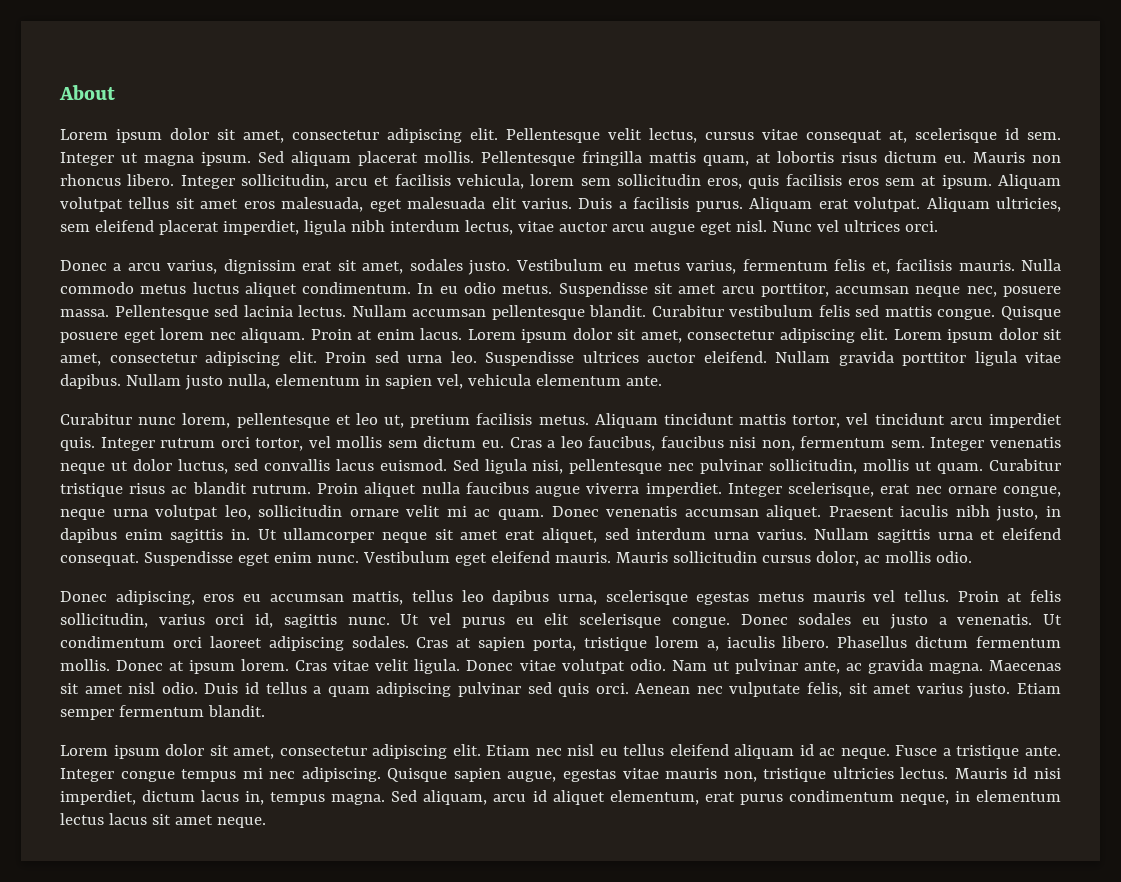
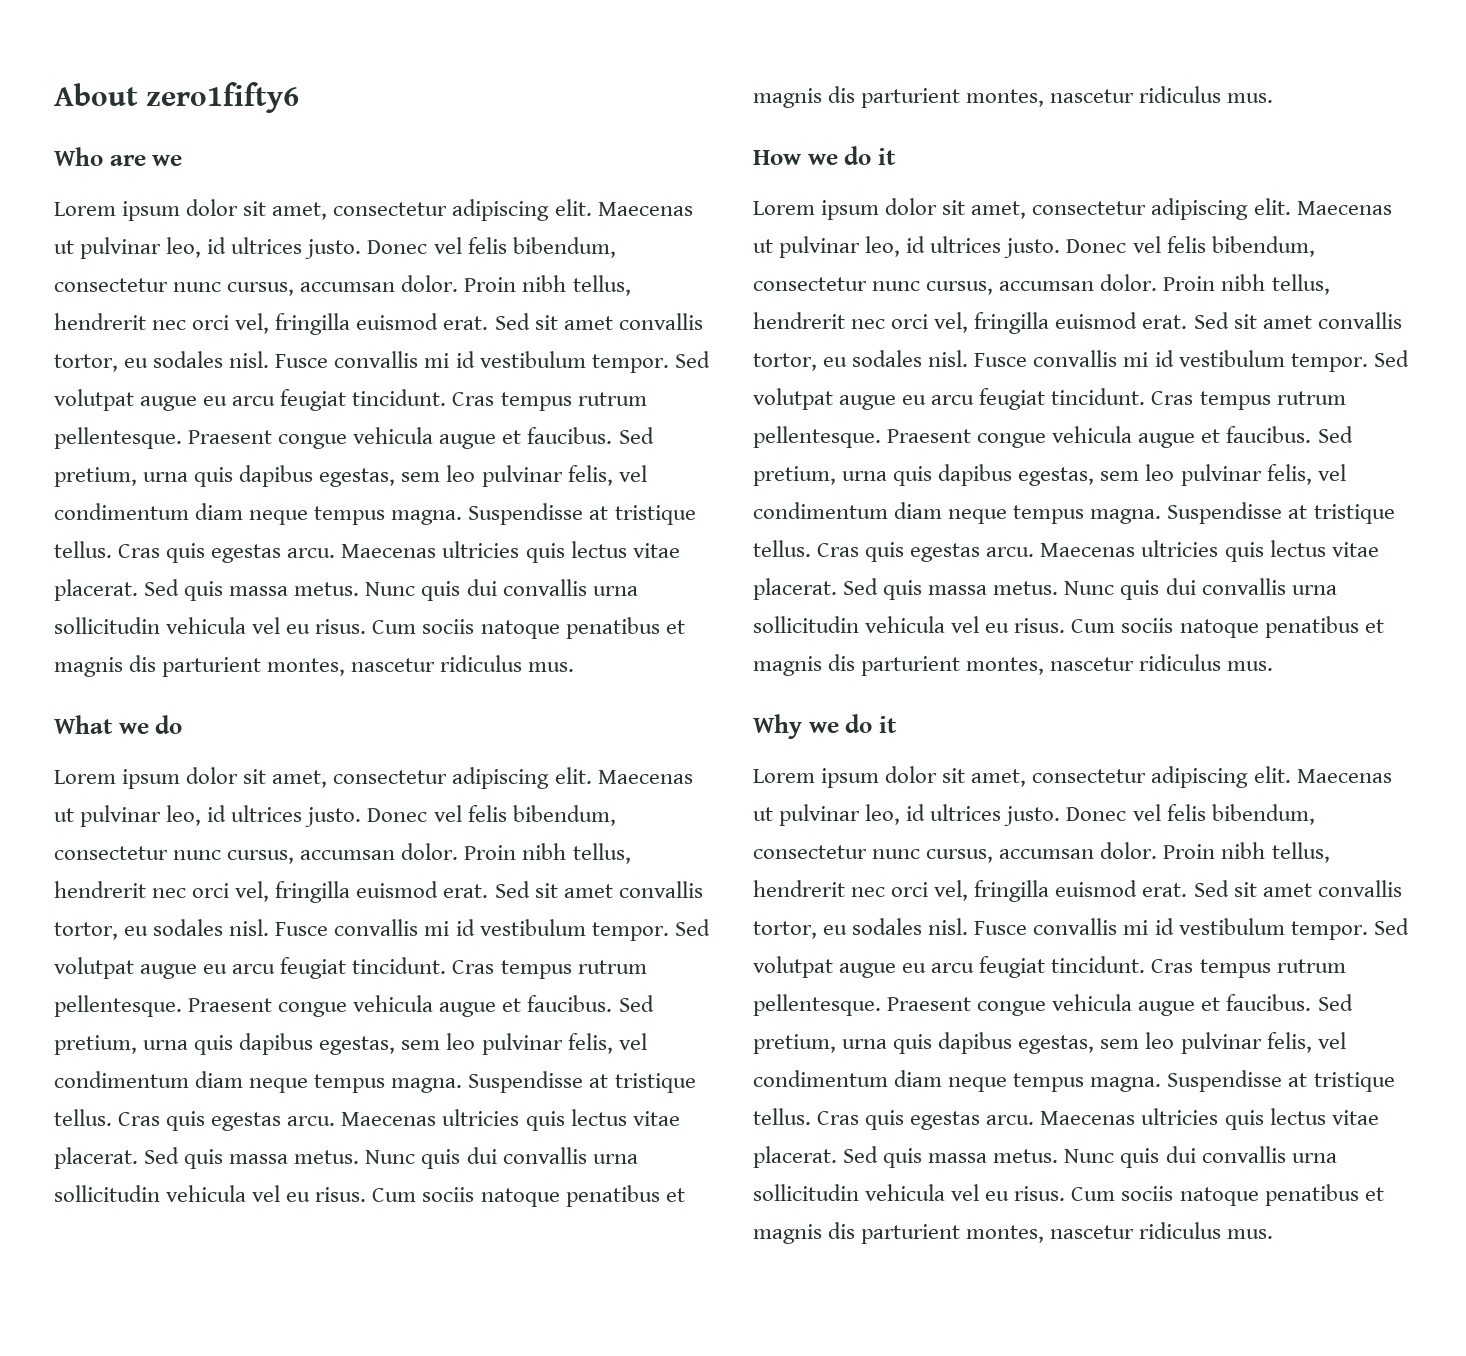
- About
- Lorem ipsum dolor sit amet, consectetur adipiscing elit. Pellentesque velit lectus, cursus vitae consequat at, scelerisque id sem. Integer ut magna ipsum. Sed aliquam placerat mollis. Pellentesque fringilla mattis quam, at lobortis risus dictum eu. Mauris non rhoncus libero. Integer sollicitudin, arcu et facilisis vehicula, lorem sem sollicitudin eros, quis facilisis eros sem at ipsum. Aliquam volutpat tellus sit amet eros malesuada, eget malesuada elit varius. Duis a facilisis purus. Aliquam erat volutpat. Aliquam ultricies, sem eleifend placerat imperdiet, ligula nibh interdum lectus, vitae auctor arcu augue eget nisl. Nunc vel ultrices orci.
- Donec a arcu varius, dignissim erat sit amet, sodales justo. Vestibulum eu metus varius, fermentum felis et, facilisis mauris. Nulla commodo metus luctus aliquet condimentum. In eu odio metus. Suspendisse sit amet arcu porttitor, accumsan neque nec, posuere massa. Pellentesque sed lacinia lectus. Nullam accumsan pellentesque blandit. Curabitur vestibulum felis sed mattis congue. Quisque posuere eget lorem nec aliquam. Proin at enim lacus. Lorem ipsum dolor sit amet, consectetur adipiscing elit. Lorem ipsum dolor sit amet, consectetur adipiscing elit. Proin sed urna leo. Suspendisse ultrices auctor eleifend. Nullam gravida porttitor ligula vitae dapibus. Nullam justo nulla, elementum in sapien vel, vehicula elementum ante.
- Curabitur nunc lorem, pellentesque et leo ut, pretium facilisis metus. Aliquam tincidunt mattis tortor, vel tincidunt arcu imperdiet quis. Integer rutrum orci tortor, vel mollis sem dictum eu. Cras a leo faucibus, faucibus nisi non, fermentum sem. Integer venenatis neque ut dolor luctus, sed convallis lacus euismod. Sed ligula nisi, pellentesque nec pulvinar sollicitudin, mollis ut quam. Curabitur tristique risus ac blandit rutrum. Proin aliquet nulla faucibus augue viverra imperdiet. Integer scelerisque, erat nec ornare congue, neque urna volutpat leo, sollicitudin ornare velit mi ac quam. Donec venenatis accumsan aliquet. Praesent iaculis nibh justo, in dapibus enim sagittis in. Ut ullamcorper neque sit amet erat aliquet, sed interdum urna varius. Nullam sagittis urna et eleifend consequat. Suspendisse eget enim nunc. Vestibulum eget eleifend mauris. Mauris sollicitudin cursus dolor, ac mollis odio.
- Donec adipiscing, eros eu accumsan mattis, tellus leo dapibus urna, scelerisque egestas metus mauris vel tellus. Proin at felis sollicitudin, varius orci id, sagittis nunc. Ut vel purus eu elit scelerisque congue. Donec sodales eu justo a venenatis. Ut condimentum orci laoreet adipiscing sodales. Cras at sapien porta, tristique lorem a, iaculis libero. Phasellus dictum fermentum mollis. Donec at ipsum lorem. Cras vitae velit ligula. Donec vitae volutpat odio. Nam ut pulvinar ante, ac gravida magna. Maecenas sit amet nisl odio. Duis id tellus a quam adipiscing pulvinar sed quis orci. Aenean nec vulputate felis, sit amet varius justo. Etiam semper fermentum blandit.
- Lorem ipsum dolor sit amet, consectetur adipiscing elit. Etiam nec nisl eu tellus eleifend aliquam id ac neque. Fusce a tristique ante. Integer congue tempus mi nec adipiscing. Quisque sapien augue, egestas vitae mauris non, tristique ultricies lectus. Mauris id nisi imperdiet, dictum lacus in, tempus magna. Sed aliquam, arcu id aliquet elementum, erat purus condimentum neque, in elementum lectus lacus sit amet neque.
+ About zero1fifty6
+ Who are we
+ Lorem ipsum dolor sit amet, consectetur adipiscing elit. Maecenas ut pulvinar leo, id ultrices justo. Donec vel felis bibendum, consectetur nunc cursus, accumsan dolor. Proin nibh tellus, hendrerit nec orci vel, fringilla euismod erat. Sed sit amet convallis tortor, eu sodales nisl. Fusce convallis mi id vestibulum tempor. Sed volutpat augue eu arcu feugiat tincidunt. Cras tempus rutrum pellentesque. Praesent congue vehicula augue et faucibus. Sed pretium, urna quis dapibus egestas, sem leo pulvinar felis, vel condimentum diam neque tempus magna. Suspendisse at tristique tellus. Cras quis egestas arcu. Maecenas ultricies quis lectus vitae placerat. Sed quis massa metus. Nunc quis dui convallis urna sollicitudin vehicula vel eu risus. Cum sociis natoque penatibus et magnis dis parturient montes, nascetur ridiculus mus.
+ What we do
+ Lorem ipsum dolor sit amet, consectetur adipiscing elit. Maecenas ut pulvinar leo, id ultrices justo. Donec vel felis bibendum, consectetur nunc cursus, accumsan dolor. Proin nibh tellus, hendrerit nec orci vel, fringilla euismod erat. Sed sit amet convallis tortor, eu sodales nisl. Fusce convallis mi id vestibulum tempor. Sed volutpat augue eu arcu feugiat tincidunt. Cras tempus rutrum pellentesque. Praesent congue vehicula augue et faucibus. Sed pretium, urna quis dapibus egestas, sem leo pulvinar felis, vel condimentum diam neque tempus magna. Suspendisse at tristique tellus. Cras quis egestas arcu. Maecenas ultricies quis lectus vitae placerat. Sed quis massa metus. Nunc quis dui convallis urna sollicitudin vehicula vel eu risus. Cum sociis natoque penatibus et magnis dis parturient montes, nascetur ridiculus mus.
+ How we do it
+ Lorem ipsum dolor sit amet, consectetur adipiscing elit. Maecenas ut pulvinar leo, id ultrices justo. Donec vel felis bibendum, consectetur nunc cursus, accumsan dolor. Proin nibh tellus, hendrerit nec orci vel, fringilla euismod erat. Sed sit amet convallis tortor, eu sodales nisl. Fusce convallis mi id vestibulum tempor. Sed volutpat augue eu arcu feugiat tincidunt. Cras tempus rutrum pellentesque. Praesent congue vehicula augue et faucibus. Sed pretium, urna quis dapibus egestas, sem leo pulvinar felis, vel condimentum diam neque tempus magna. Suspendisse at tristique tellus. Cras quis egestas arcu. Maecenas ultricies quis lectus vitae placerat. Sed quis massa metus. Nunc quis dui convallis urna sollicitudin vehicula vel eu risus. Cum sociis natoque penatibus et magnis dis parturient montes, nascetur ridiculus mus.
+ Why we do it
+ Lorem ipsum dolor sit amet, consectetur adipiscing elit. Maecenas ut pulvinar leo, id ultrices justo. Donec vel felis bibendum, consectetur nunc cursus, accumsan dolor. Proin nibh tellus, hendrerit nec orci vel, fringilla euismod erat. Sed sit amet convallis tortor, eu sodales nisl. Fusce convallis mi id vestibulum tempor. Sed volutpat augue eu arcu feugiat tincidunt. Cras tempus rutrum pellentesque. Praesent congue vehicula augue et faucibus. Sed pretium, urna quis dapibus egestas, sem leo pulvinar felis, vel condimentum diam neque tempus magna. Suspendisse at tristique tellus. Cras quis egestas arcu. Maecenas ultricies quis lectus vitae placerat. Sed quis massa metus. Nunc quis dui convallis urna sollicitudin vehicula vel eu risus. Cum sociis natoque penatibus et magnis dis parturient montes, nascetur ridiculus mus.

